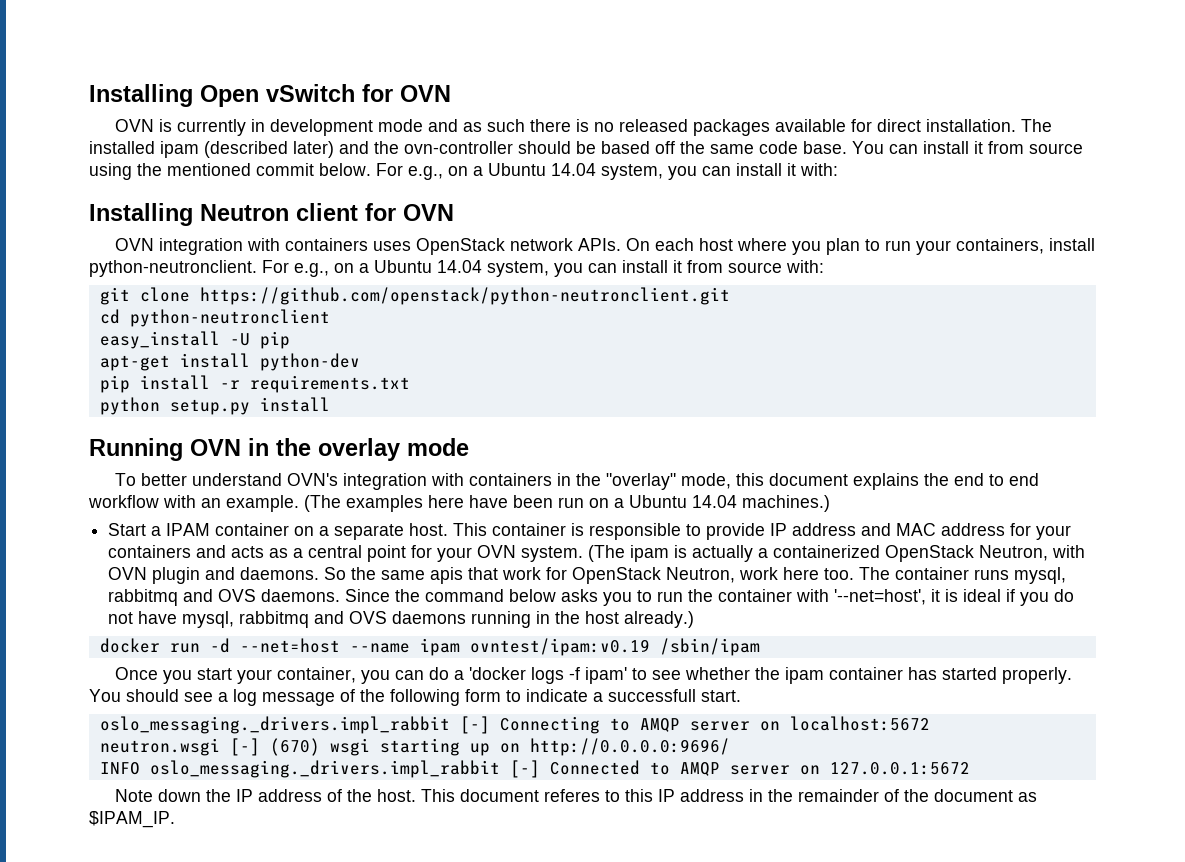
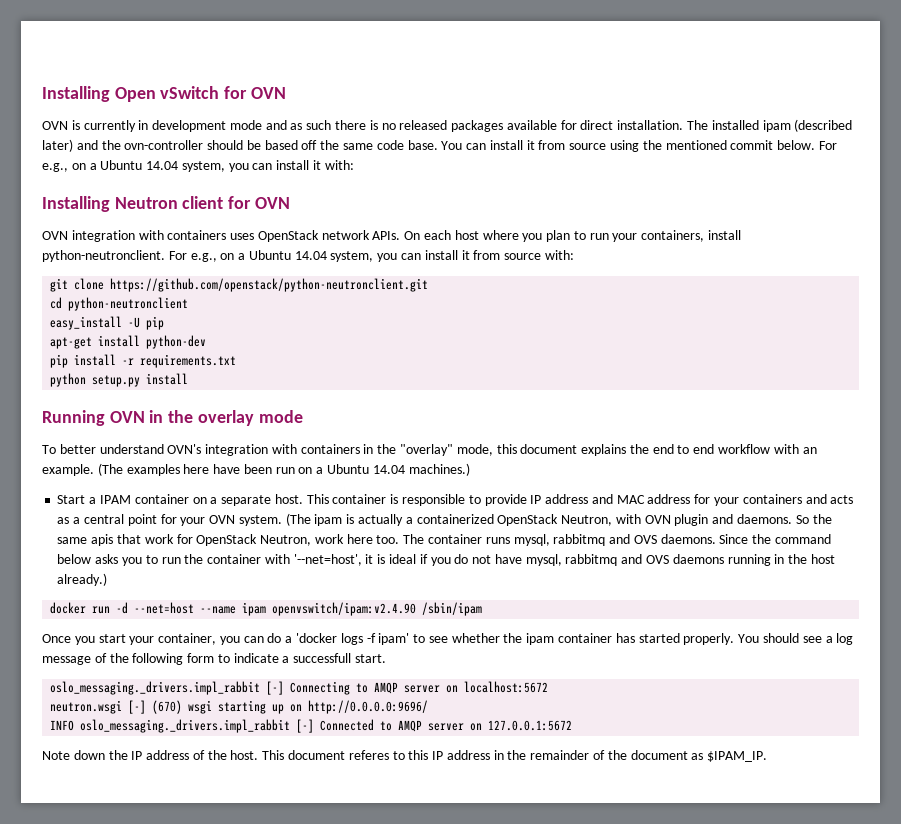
- docker run -d --net=host --name ipam ovntest/ipam:v0.19 /sbin/ipam
+ docker run -d --net=host --name ipam openvswitch/ipam:v2.4.90 /sbin/ipam

